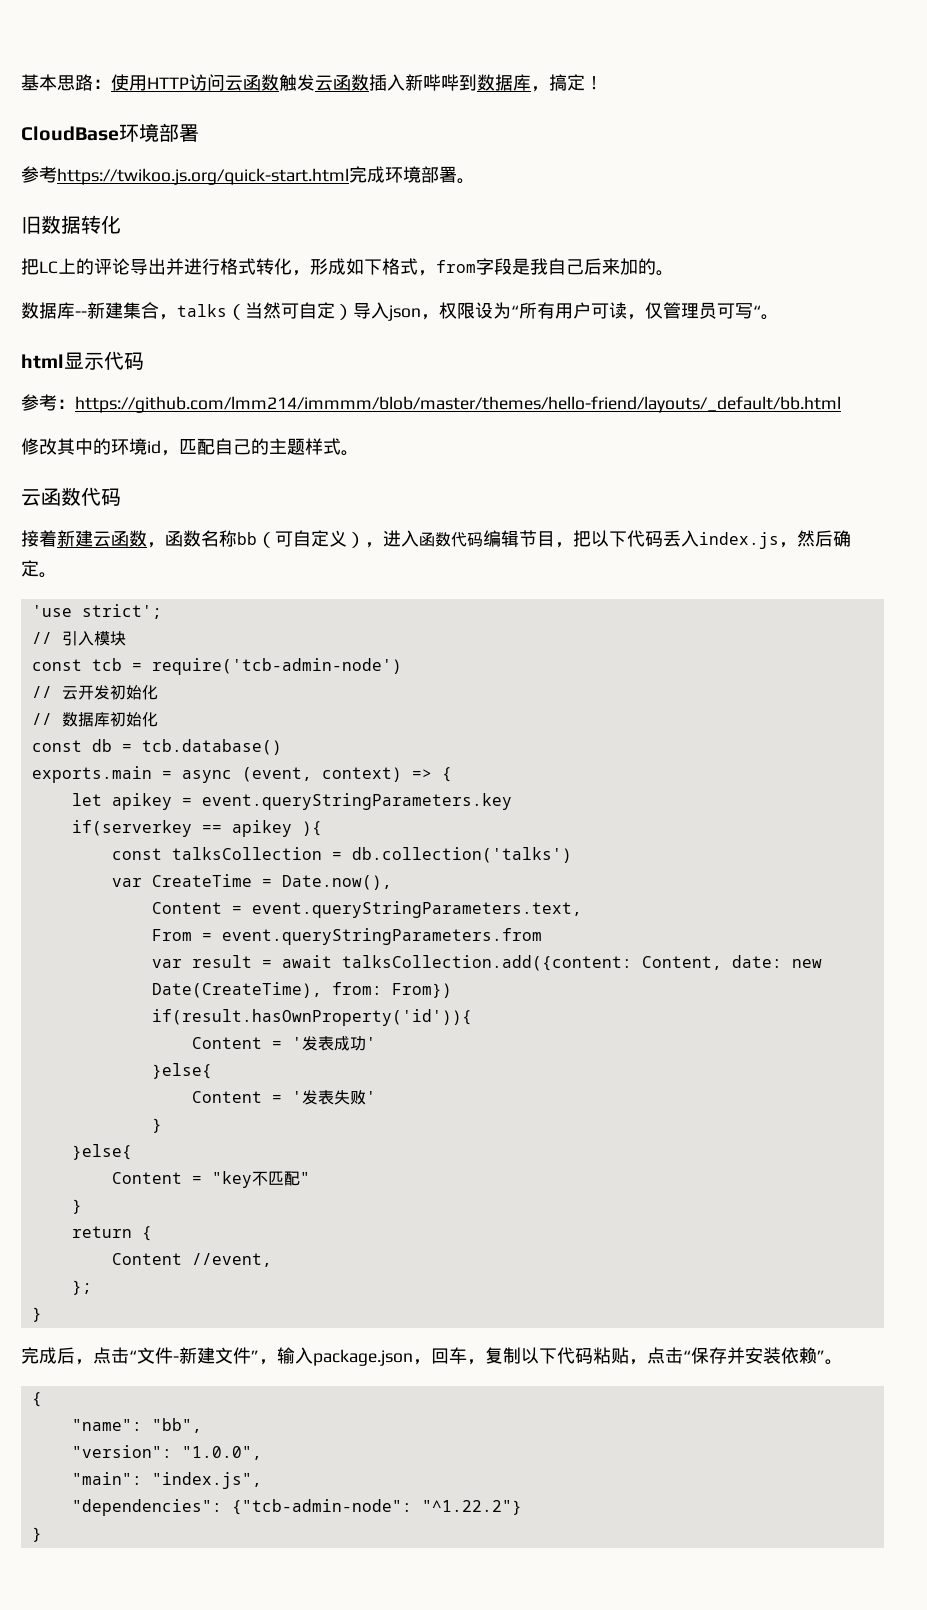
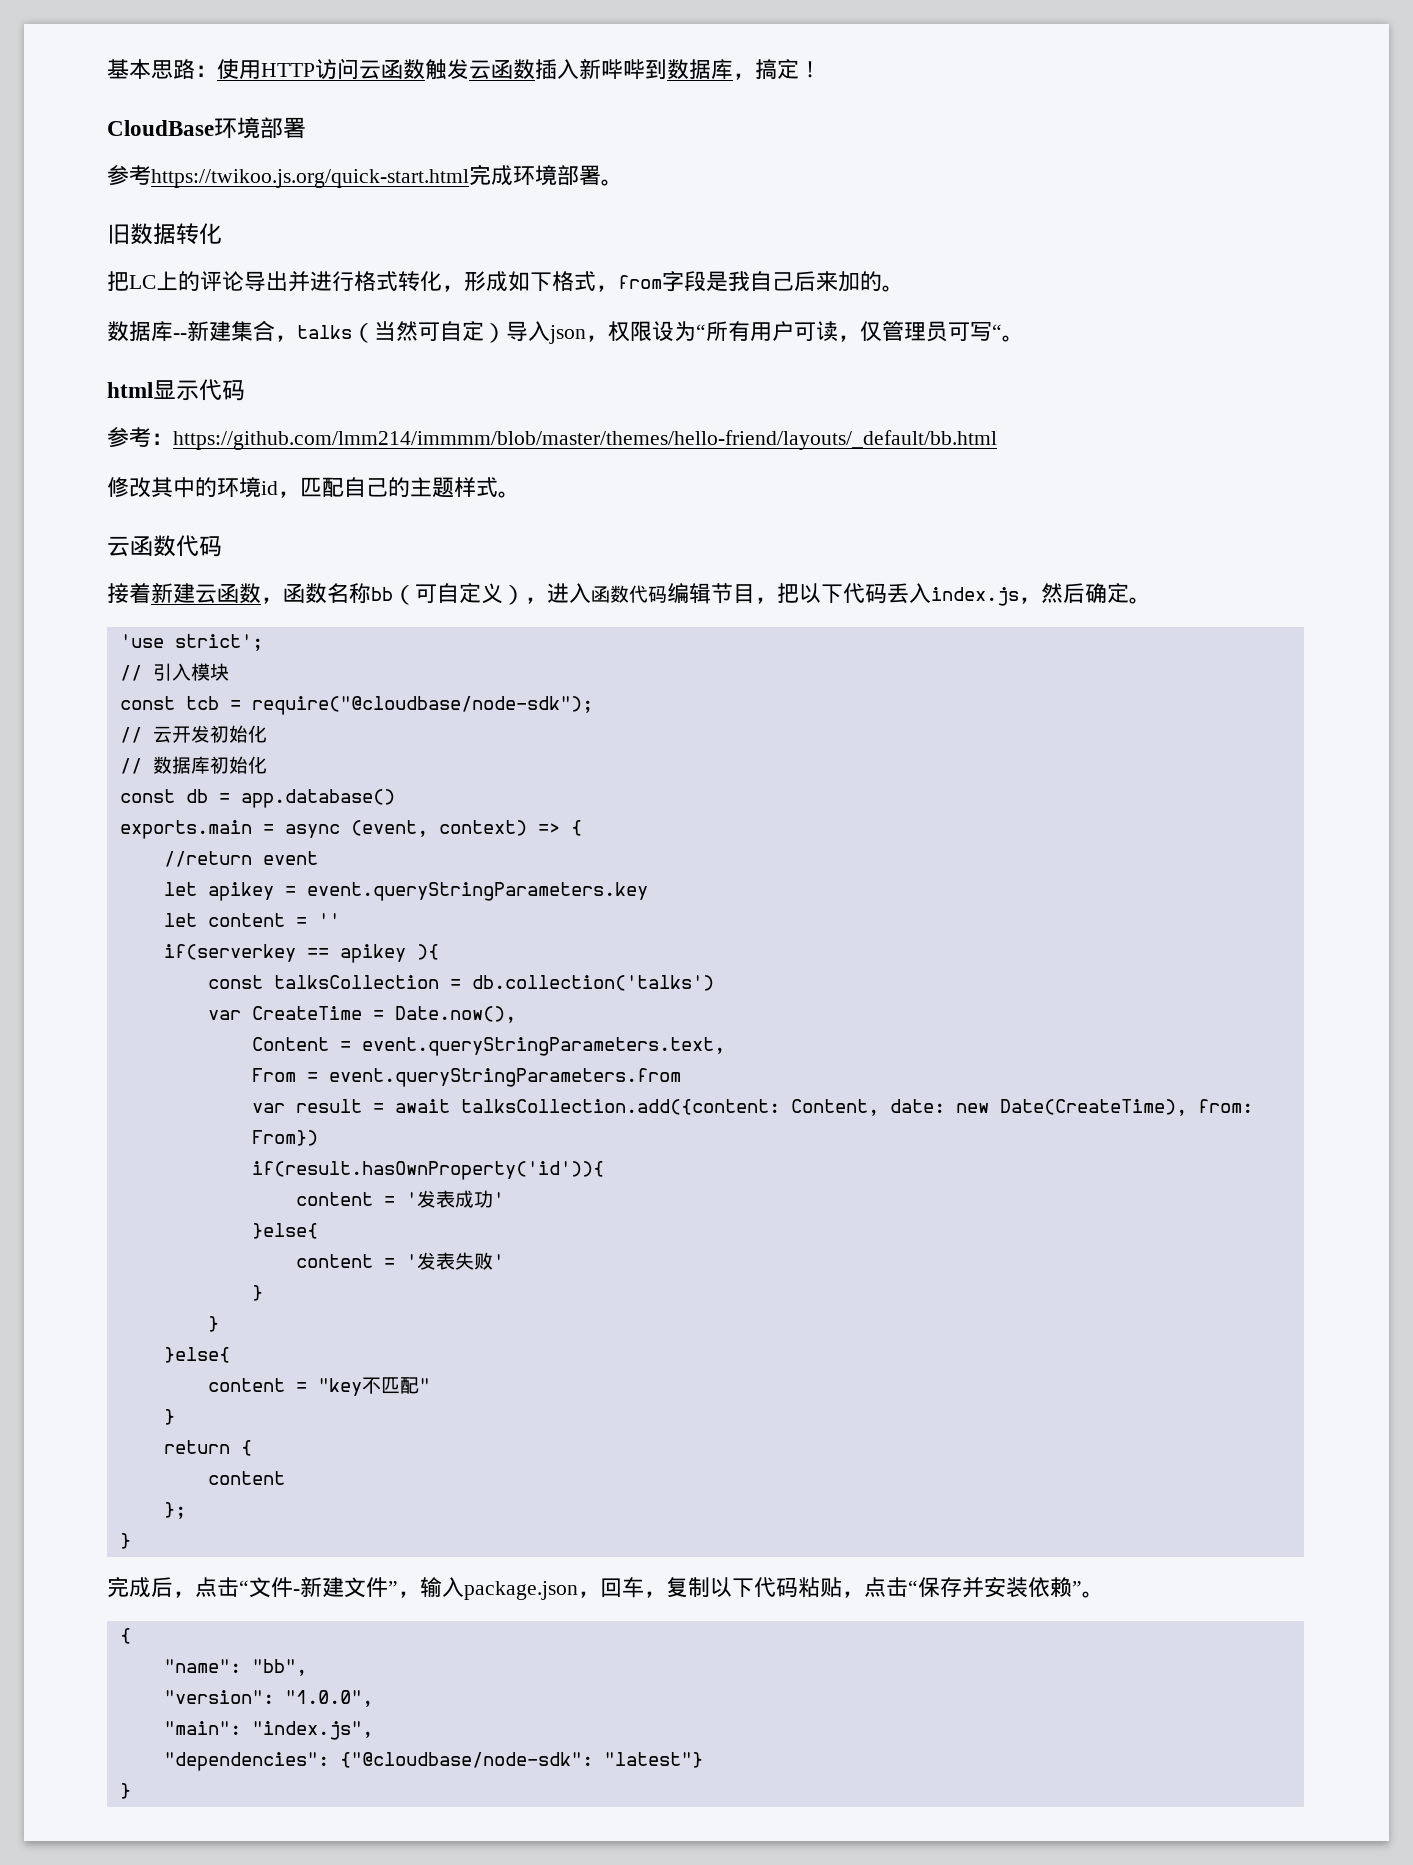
- const tcb = require('tcb-admin-node')
+ const tcb = require("@cloudbase/node-sdk");
- const db = tcb.database()
+ const db = app.database()
+ //return event
+ let content = ''
- Content = '发表成功'
+ content = '发表成功'
- Content = '发表失败'
+ content = '发表失败'
+ }
  }
  }else{
- Content = "key不匹配"
+ content = "key不匹配"
  return {
- Content //event,
+ content
- "dependencies": {"tcb-admin-node": "^1.22.2"}
+ "dependencies": {"@cloudbase/node-sdk": "latest"}

